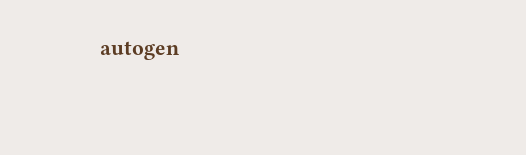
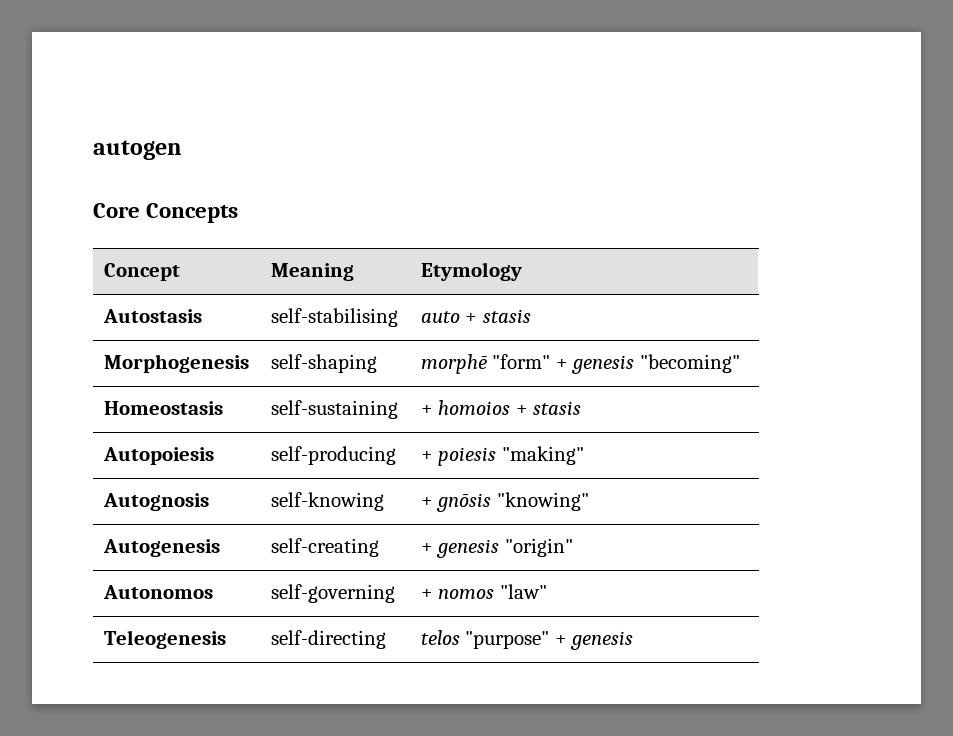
+ Core Concepts
+ Concept | Meaning | Etymology
+ Autostasis | self-stabilising | auto + stasis
+ Morphogenesis | self-shaping | morphē "form" + genesis "becoming"
+ Homeostasis | self-sustaining | + homoios + stasis
+ Autopoiesis | self-producing | + poiesis "making"
+ Autognosis | self-knowing | + gnōsis "knowing"
+ Autogenesis | self-creating | + genesis "origin"
+ Autonomos | self-governing | + nomos "law"
+ Teleogenesis | self-directing | telos "purpose" + genesis

